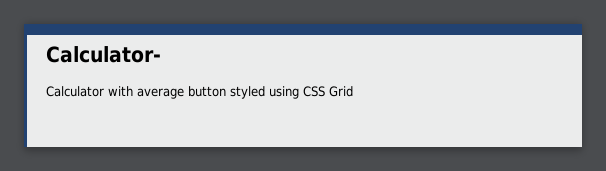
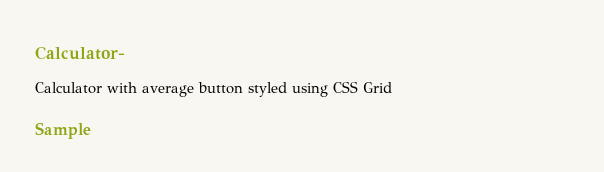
+ Sample

